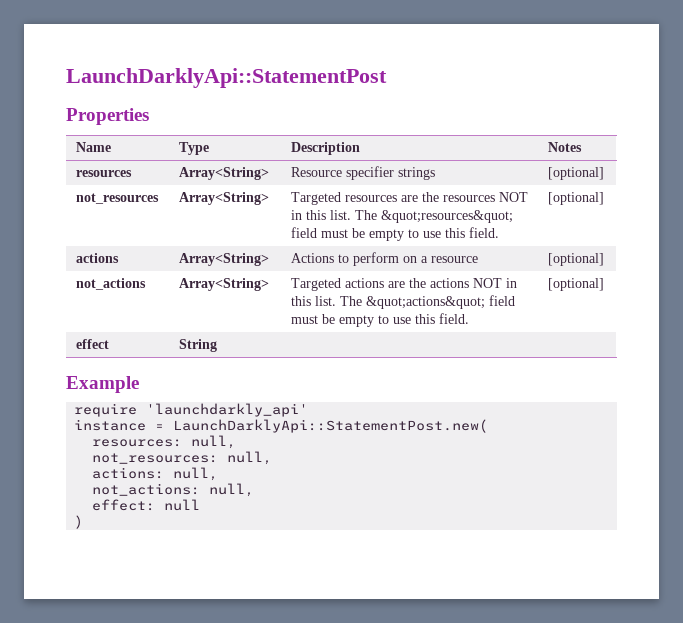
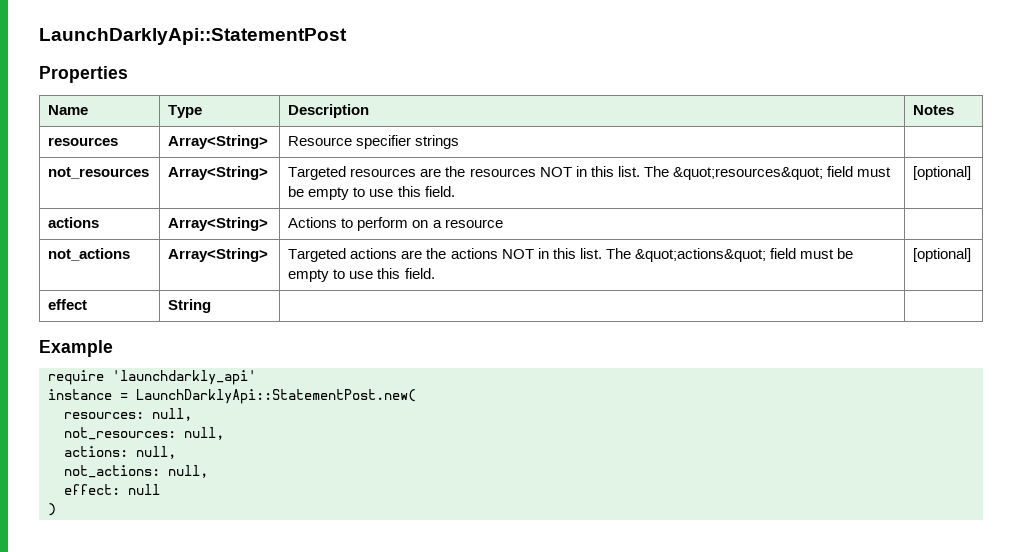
- resources | Array<String> | Resource specifier strings | [optional]
+ resources | Array<String> | Resource specifier strings |
- actions | Array<String> | Actions to perform on a resource | [optional]
+ actions | Array<String> | Actions to perform on a resource |

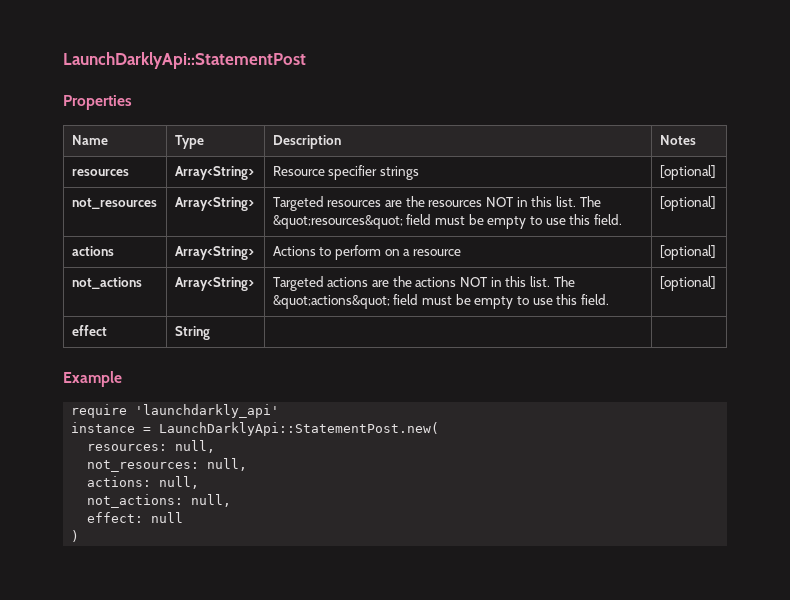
- resources | Array<String> | Resource specifier strings |
+ resources | Array<String> | Resource specifier strings | [optional]
- actions | Array<String> | Actions to perform on a resource |
+ actions | Array<String> | Actions to perform on a resource | [optional]

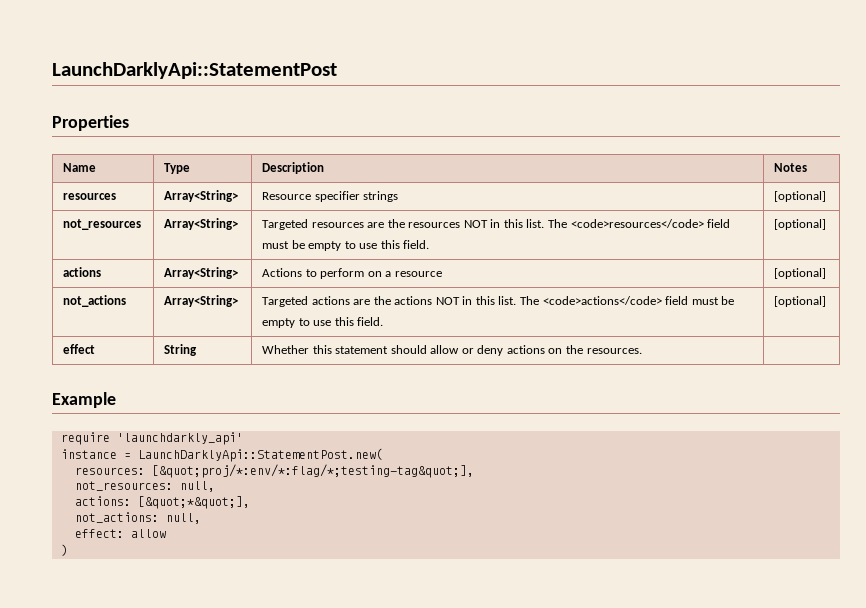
- not_resources | Array<String> | Targeted resources are the resources NOT in this list. The &quot;resources&quot; field must be empty to use this field. | [optional]
+ not_resources | Array<String> | Targeted resources are the resources NOT in this list. The <code>resources</code> field must be empty to use this field. | [optional]
- not_actions | Array<String> | Targeted actions are the actions NOT in this list. The &quot;actions&quot; field must be empty to use this field. | [optional]
+ not_actions | Array<String> | Targeted actions are the actions NOT in this list. The <code>actions</code> field must be empty to use this field. | [optional]
- effect | String | |
+ effect | String | Whether this statement should allow or deny actions on the resources. |
- resources: null,
+ resources: [&quot;proj/*:env/*:flag/*;testing-tag&quot;],
- actions: null,
+ actions: [&quot;*&quot;],
- effect: null
+ effect: allow

